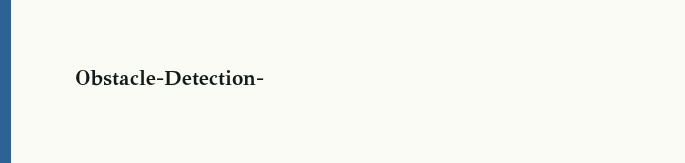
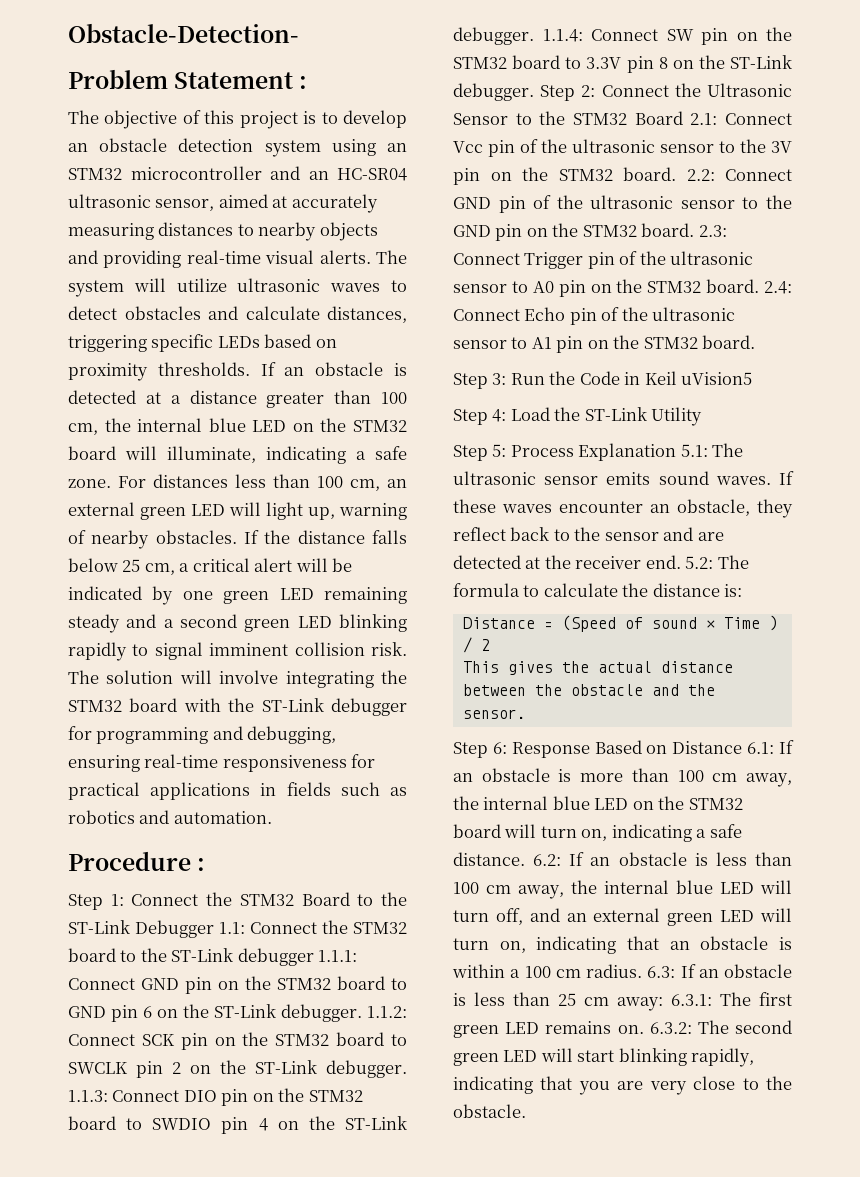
+ Problem Statement :
+ The objective of this project is to develop an obstacle detection system using an STM32 microcontroller and an HC-SR04 ultrasonic sensor, aimed at accurately measuring distances to nearby objects and providing real-time visual alerts. The system will utilize ultrasonic waves to detect obstacles and calculate distances, triggering specific LEDs based on proximity thresholds. If an obstacle is detected at a distance greater than 100 cm, the internal blue LED on the STM32 board will illuminate, indicating a safe zone. For distances less than 100 cm, an external green LED will light up, warning of nearby obstacles. If the distance falls below 25 cm, a critical alert will be indicated by one green LED remaining steady and a second green LED blinking rapidly to signal imminent collision risk. The solution will involve integrating the STM32 board with the ST-Link debugger for programming and debugging, ensuring real-time responsiveness for practical applications in fields such as robotics and automation.
+ Procedure :
+ Step 1: Connect the STM32 Board to the ST-Link Debugger 1.1: Connect the STM32 board to the ST-Link debugger 1.1.1: Connect GND pin on the STM32 board to GND pin 6 on the ST-Link debugger. 1.1.2: Connect SCK pin on the STM32 board to SWCLK pin 2 on the ST-Link debugger. 1.1.3: Connect DIO pin on the STM32 board to SWDIO pin 4 on the ST-Link debugger. 1.1.4: Connect SW pin on the STM32 board to 3.3V pin 8 on the ST-Link debugger. Step 2: Connect the Ultrasonic Sensor to the STM32 Board 2.1: Connect Vcc pin of the ultrasonic sensor to the 3V pin on the STM32 board. 2.2: Connect GND pin of the ultrasonic sensor to the GND pin on the STM32 board. 2.3: Connect Trigger pin of the ultrasonic sensor to A0 pin on the STM32 board. 2.4: Connect Echo pin of the ultrasonic sensor to A1 pin on the STM32 board.
+ Step 3: Run the Code in Keil uVision5
+ Step 4: Load the ST-Link Utility
+ Step 5: Process Explanation 5.1: The ultrasonic sensor emits sound waves. If these waves encounter an obstacle, they reflect back to the sensor and are detected at the receiver end. 5.2: The formula to calculate the distance is:
+ Distance = (Speed of sound × Time ) / 2
+ This gives the actual distance between the obstacle and the sensor.
+ Step 6: Response Based on Distance 6.1: If an obstacle is more than 100 cm away, the internal blue LED on the STM32 board will turn on, indicating a safe distance. 6.2: If an obstacle is less than 100 cm away, the internal blue LED will turn off, and an external green LED will turn on, indicating that an obstacle is within a 100 cm radius. 6.3: If an obstacle is less than 25 cm away: 6.3.1: The first green LED remains on. 6.3.2: The second green LED will start blinking rapidly, indicating that you are very close to the obstacle.

